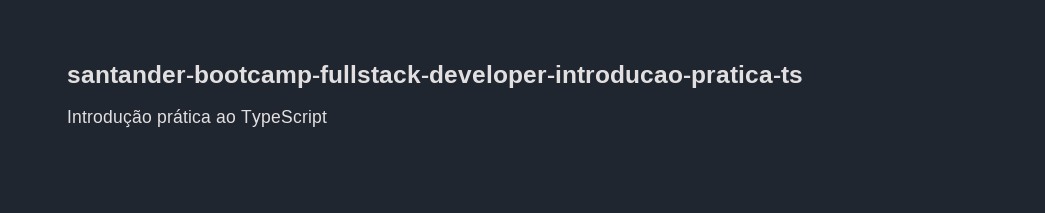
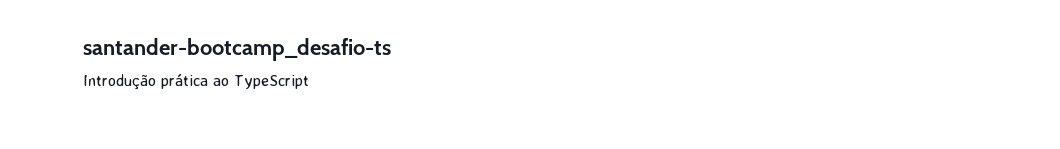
- santander-bootcamp-fullstack-developer-introducao-pratica-ts
+ santander-bootcamp_desafio-ts

